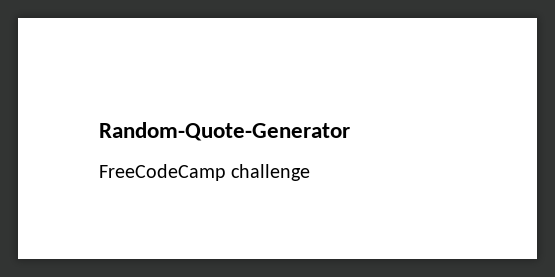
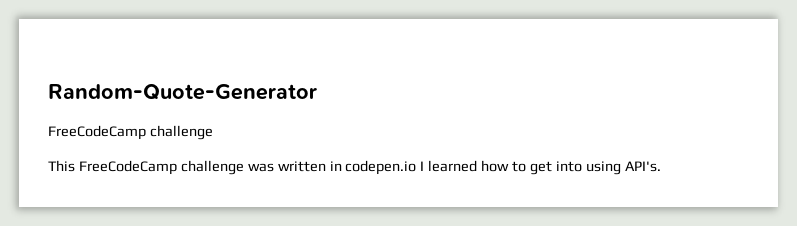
+ This FreeCodeCamp challenge was written in codepen.io I learned how to get into using API's.

